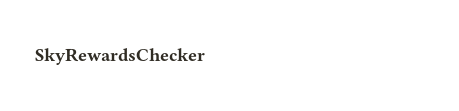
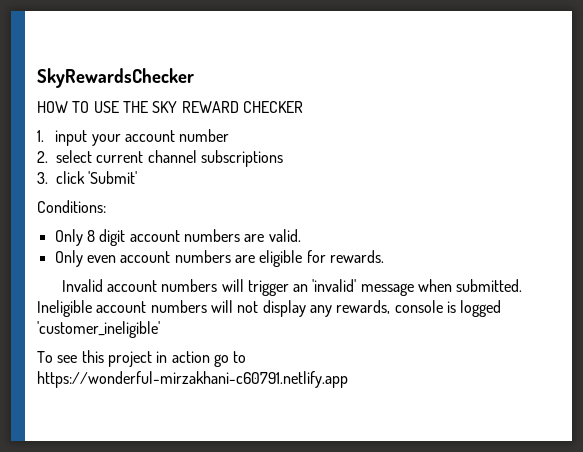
+ HOW TO USE THE SKY REWARD CHECKER
+ 1. input your account number
+ 2. select current channel subscriptions
+ 3. click 'Submit'
+ Conditions:
+ Only 8 digit account numbers are valid.
+ Only even account numbers are eligible for rewards.
+ Invalid account numbers will trigger an 'invalid' message when submitted. Ineligible account numbers will not display any rewards, console is logged 'customer_ineligible'
+ To see this project in action go to https://wonderful-mirzakhani-c60791.netlify.app

